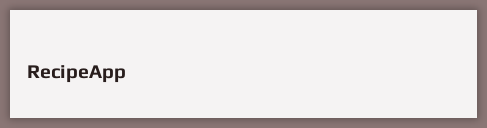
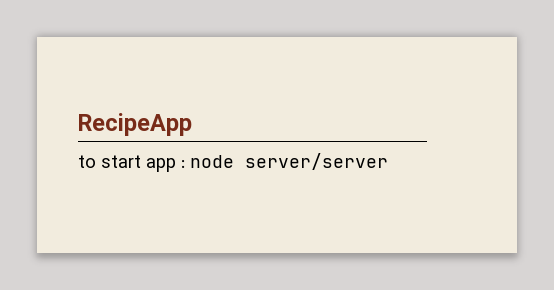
+ to start app : node server/server

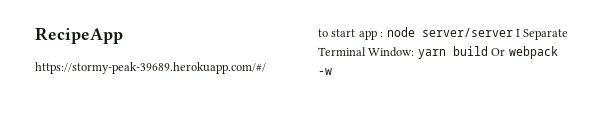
+ https://stormy-peak-39689.herokuapp.com/#/
- to start app : node server/server
+ to start app : node server/server I Separate Terminal Window: yarn build Or webpack -w

